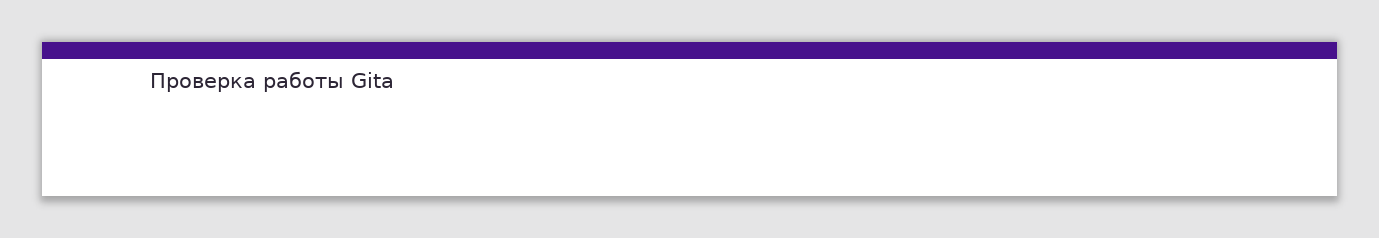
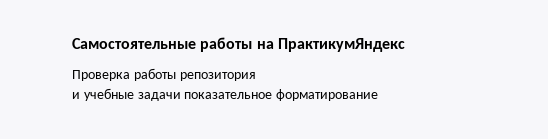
- Проверка работы Gita
+ Самостоятельные работы на ПрактикумЯндекс
+ Проверка работы репозитория
+ и учебные задачи показательное форматирование

